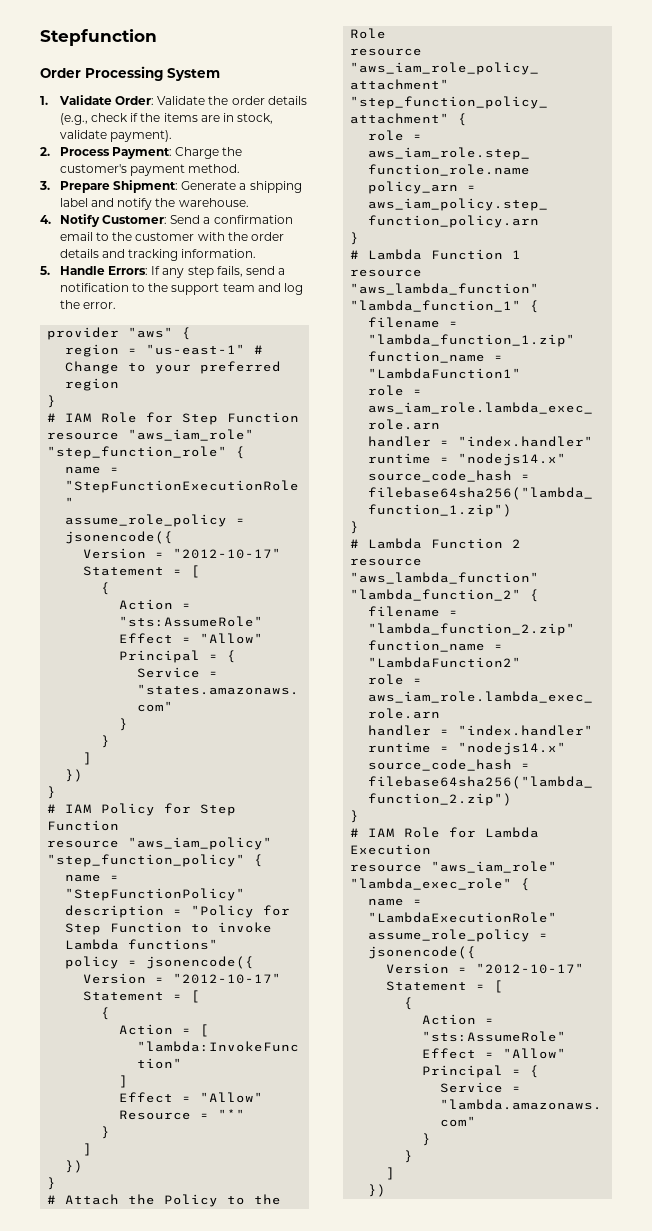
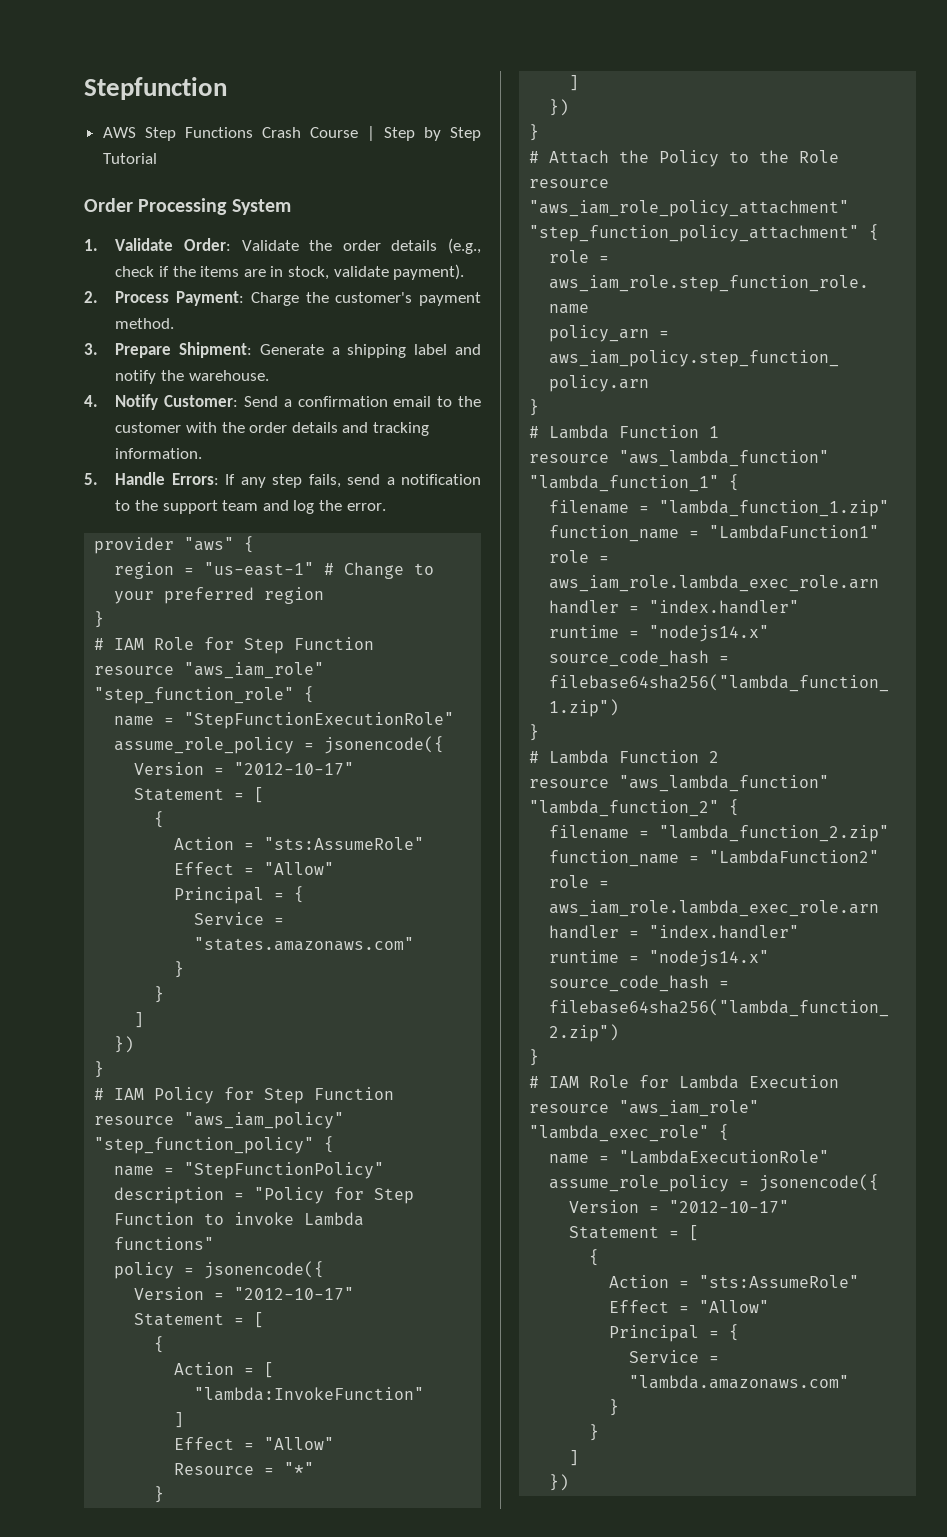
+ AWS Step Functions Crash Course | Step by Step Tutorial

